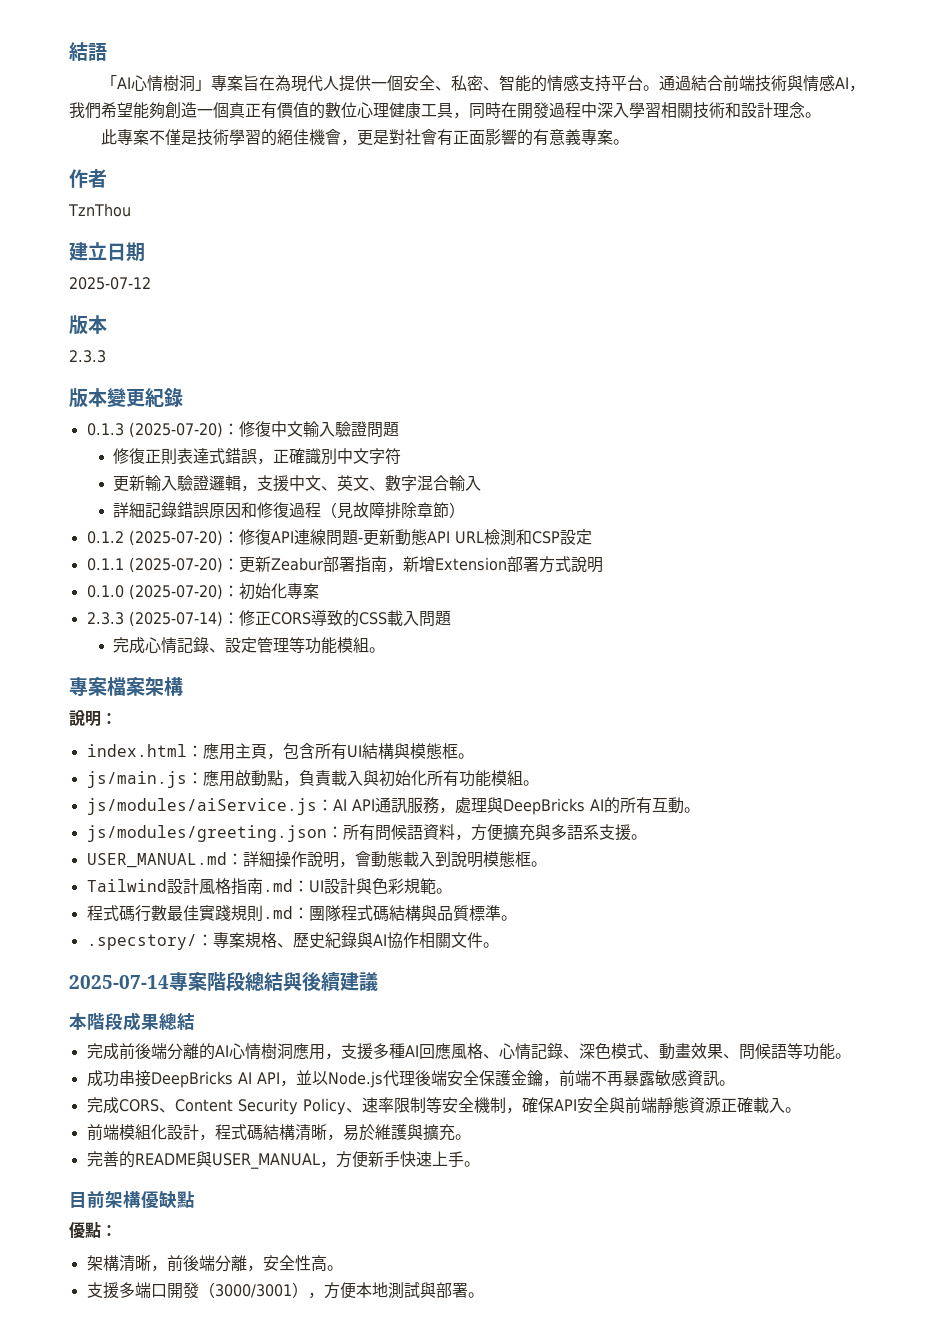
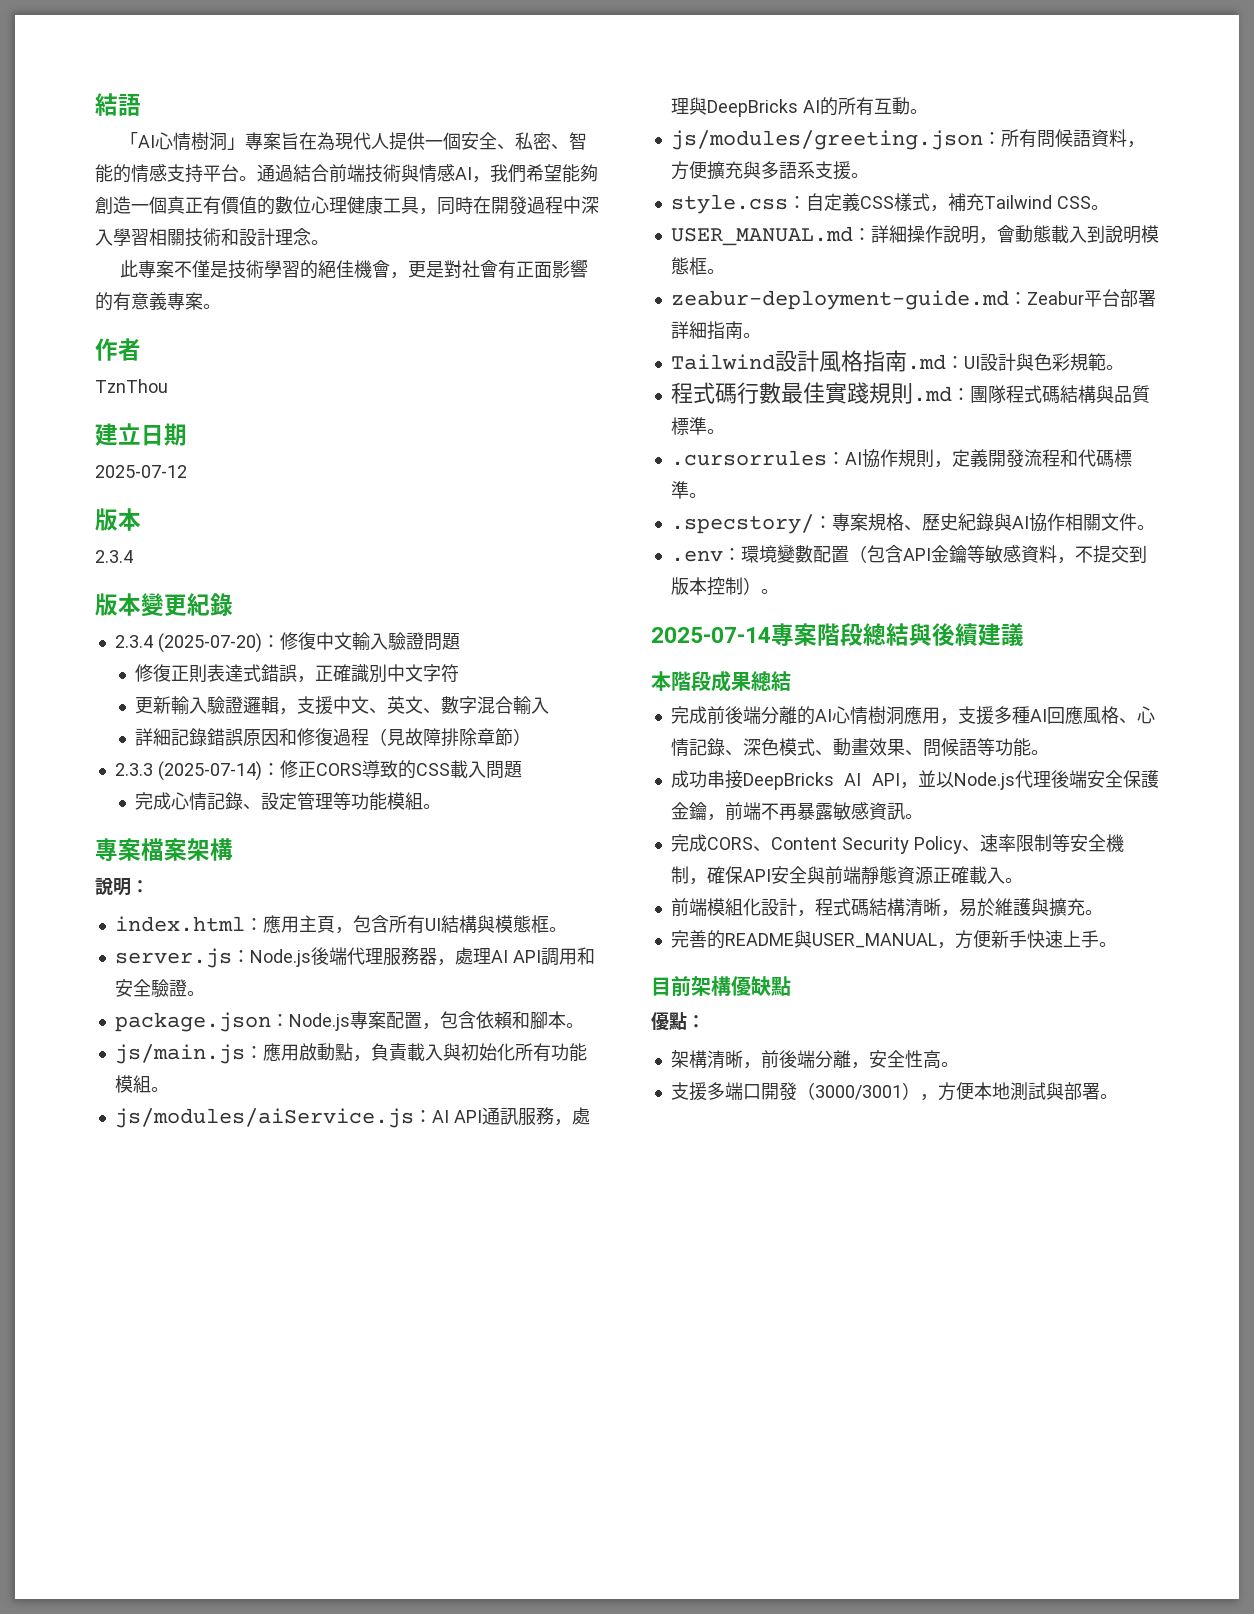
  2025-07-12
  版本
- 2.3.3
+ 2.3.4
- 0.1.3 (2025-07-20)：修復中文輸入驗證問題
+ 2.3.4 (2025-07-20)：修復中文輸入驗證問題
- 0.1.2 (2025-07-20)：修復API連線問題-更新動態API URL檢測和CSP設定
- 0.1.1 (2025-07-20)：更新Zeabur部署指南，新增Extension部署方式說明
- 0.1.0 (2025-07-20)：初始化專案
+ server.js：Node.js後端代理服務器，處理AI API調用和安全驗證。
+ package.json：Node.js專案配置，包含依賴和腳本。
+ style.css：自定義CSS樣式，補充Tailwind CSS。
+ zeabur-deployment-guide.md：Zeabur平台部署詳細指南。
+ .cursorrules：AI協作規則，定義開發流程和代碼標準。
+ .env：環境變數配置（包含API金鑰等敏感資料，不提交到版本控制）。

